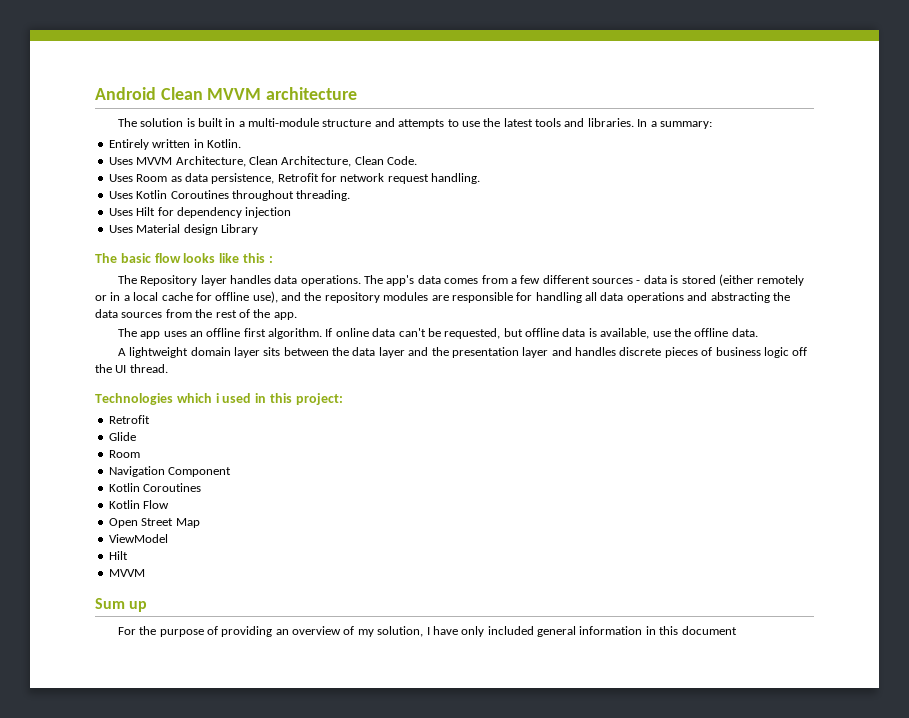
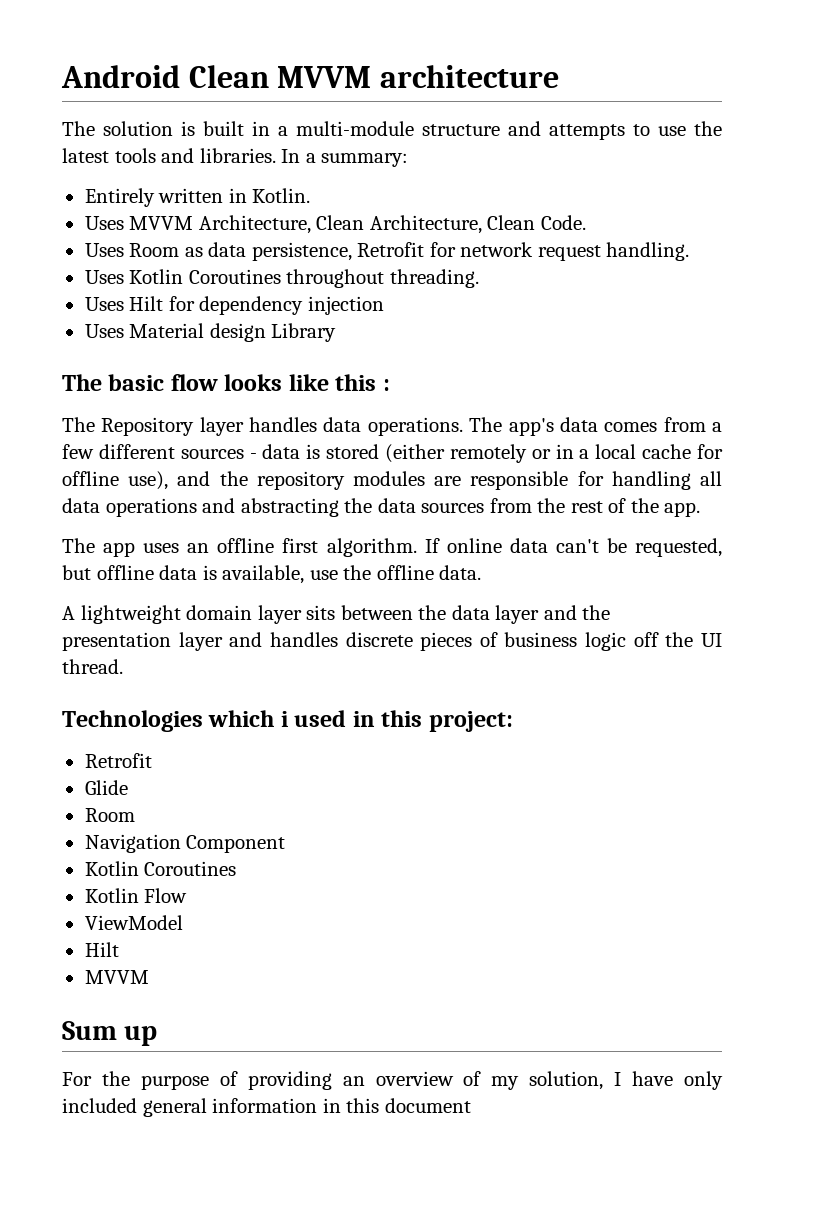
- Open Street Map

